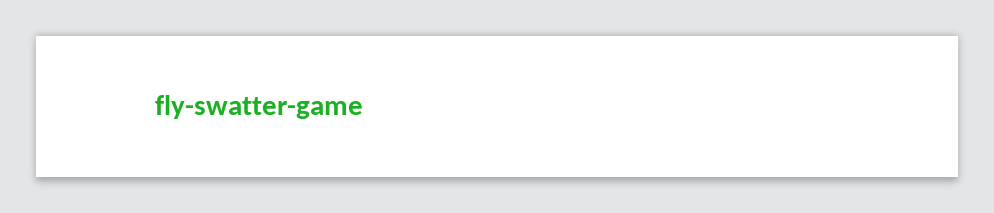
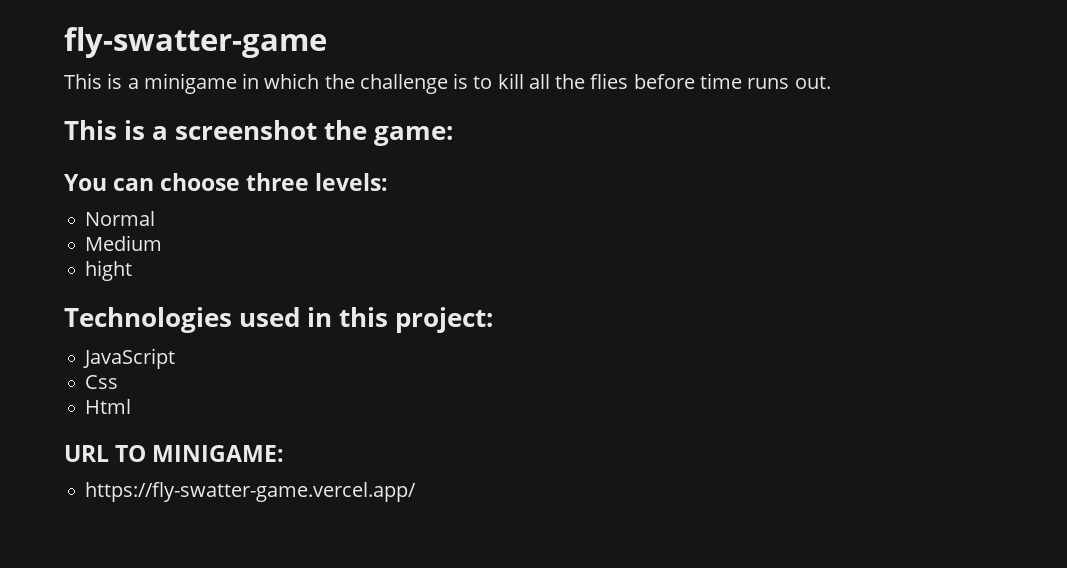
+ This is a minigame in which the challenge is to kill all the flies before time runs out.
+ This is a screenshot the game:
+ You can choose three levels:
+ Normal
+ Medium
+ hight
+ Technologies used in this project:
+ JavaScript
+ Css
+ Html
+ URL TO MINIGAME:
+ https://fly-swatter-game.vercel.app/

